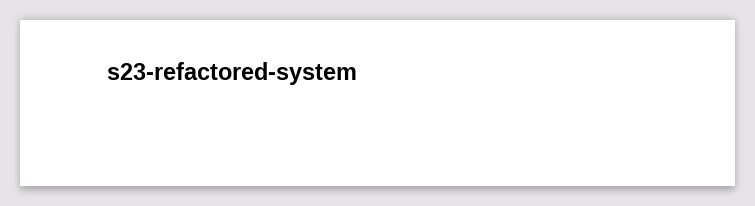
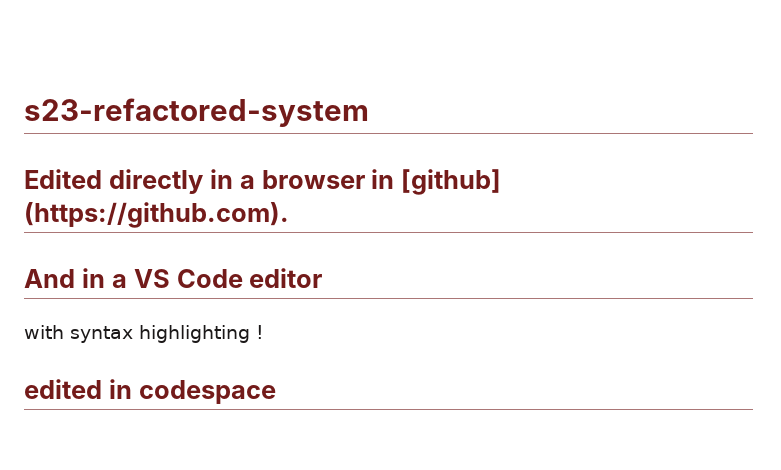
+ Edited directly in a browser in [github] (https://github.com).
+ And in a VS Code editor
+ with syntax highlighting !
+ edited in codespace

